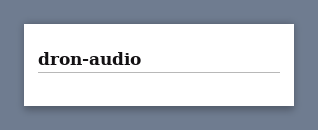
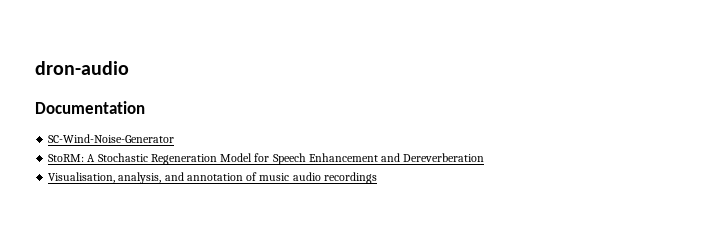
+ Documentation
+ SC-Wind-Noise-Generator
+ StoRM: A Stochastic Regeneration Model for Speech Enhancement and Dereverberation
+ Visualisation, analysis, and annotation of music audio recordings

